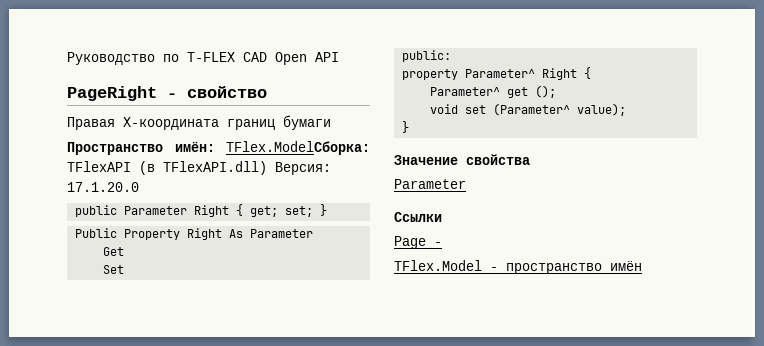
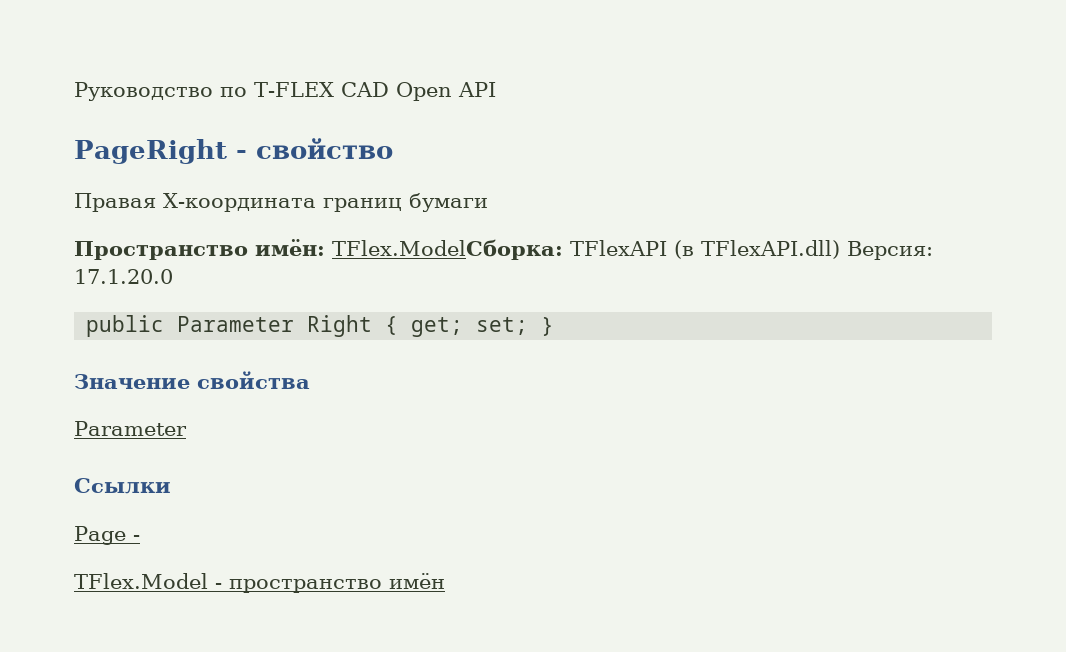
- Public Property Right As Parameter
- Get
- Set
- public:
- property Parameter^ Right {
- Parameter^ get ();
- void set (Parameter^ value);
- }

